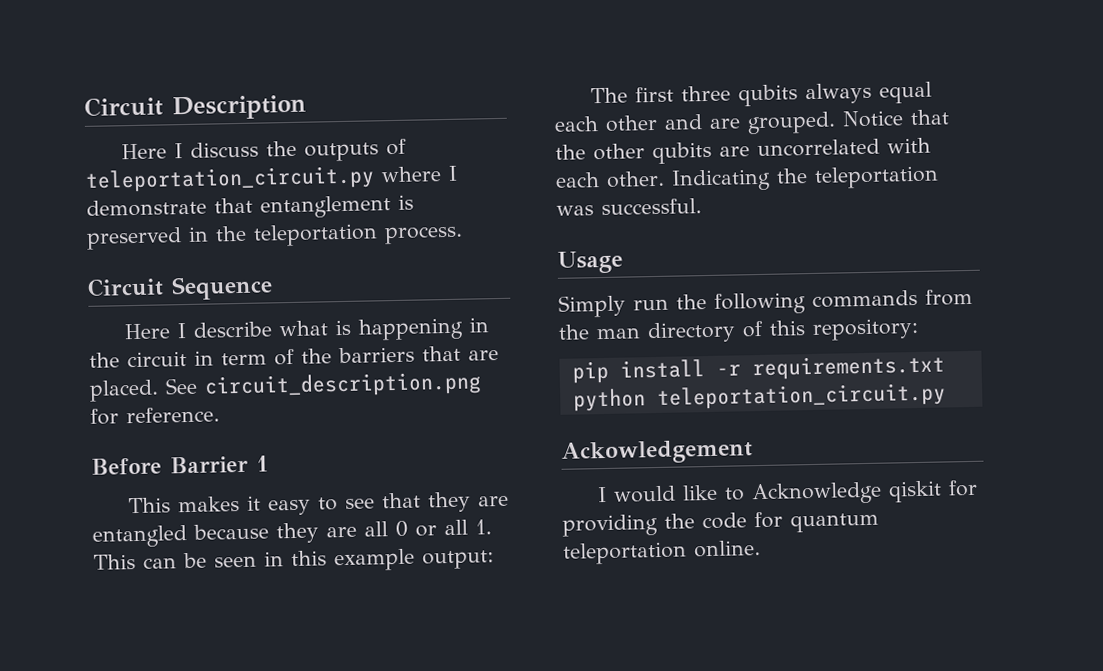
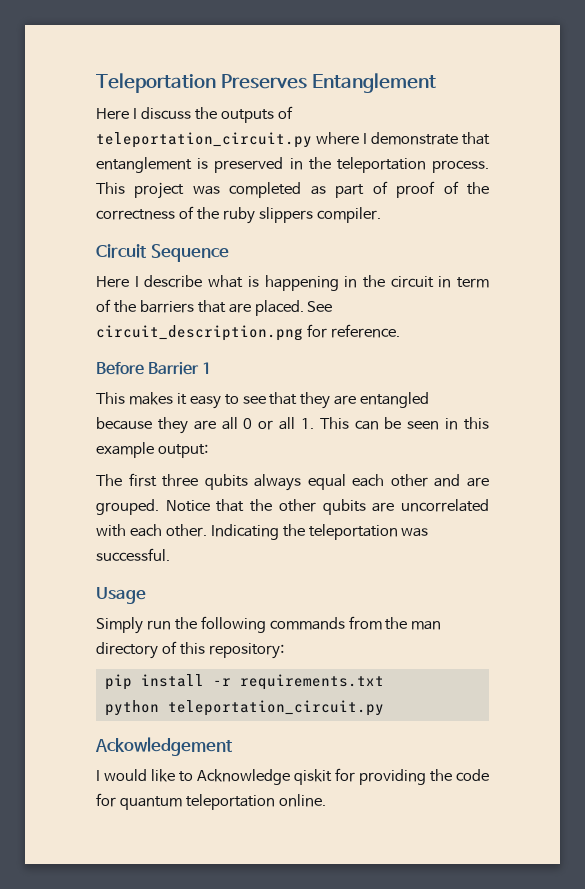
- Circuit Description
+ Teleportation Preserves Entanglement
+ This project was completed as part of proof of the correctness of the ruby slippers compiler.

